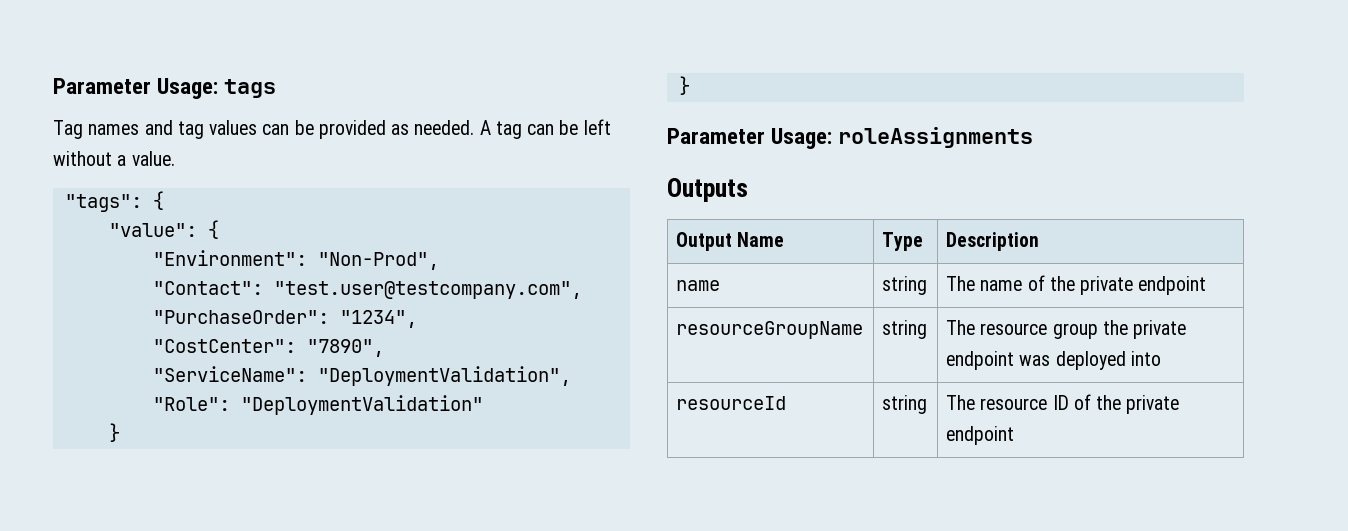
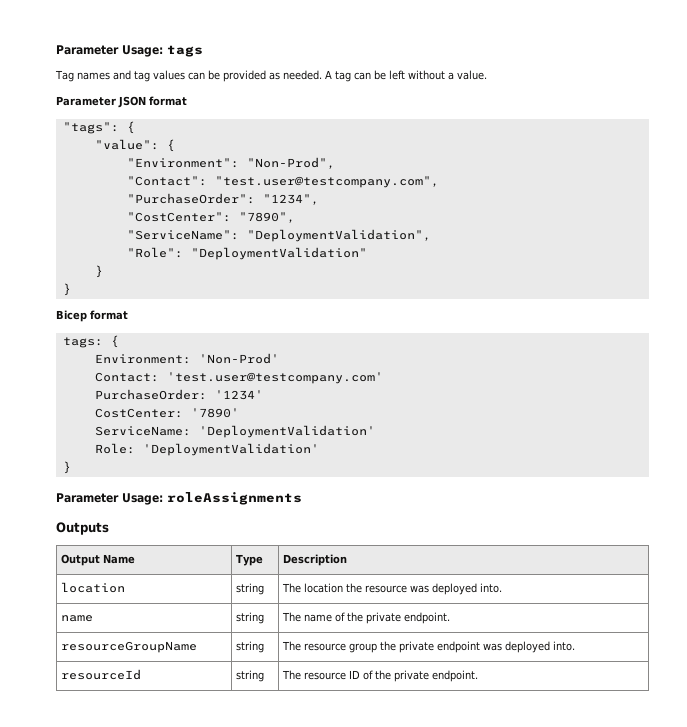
+ Parameter JSON format
+ Bicep format
+ tags: {
+ Environment: 'Non-Prod'
+ Contact: 'test.user@testcompany.com'
+ PurchaseOrder: '1234'
+ CostCenter: '7890'
+ ServiceName: 'DeploymentValidation'
+ Role: 'DeploymentValidation'
+ }
+ location | string | The location the resource was deployed into.
- name | string | The name of the private endpoint
+ name | string | The name of the private endpoint.
- resourceGroupName | string | The resource group the private endpoint was deployed into
+ resourceGroupName | string | The resource group the private endpoint was deployed into.
- resourceId | string | The resource ID of the private endpoint
+ resourceId | string | The resource ID of the private endpoint.

